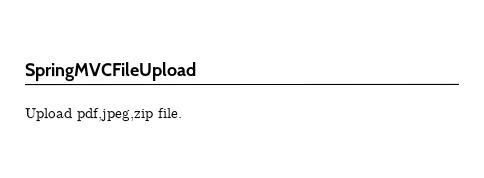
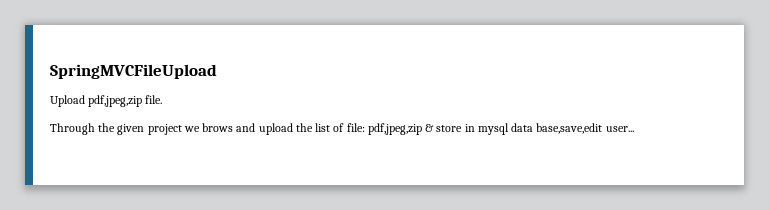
+ Through the given project we brows and upload the list of file: pdf,jpeg,zip & store in mysql data base,save,edit user...

